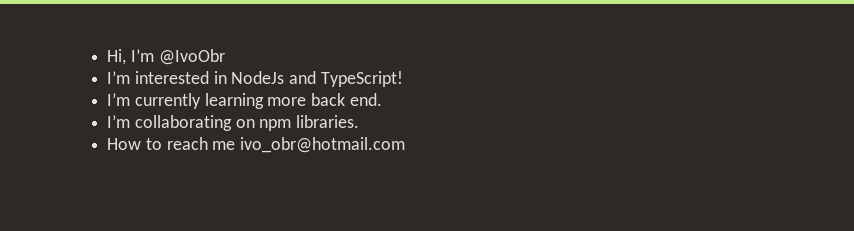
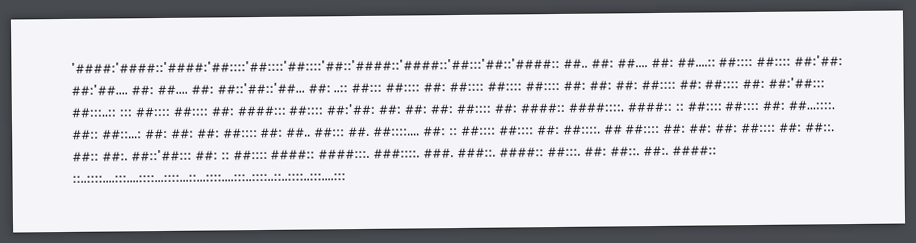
- Hi, I’m @IvoObr
- I’m interested in NodeJs and TypeScript!
- I’m currently learning more back end.
- I’m collaborating on npm libraries.
- How to reach me ivo_obr@hotmail.com
+ '####:'####::'####:'##::::'##::::'##::::'##::'####::'####::'##:::'##::'####:: ##.. ##: ##.... ##: ##....:: ##:::: ##:::: ##:'##: ##:'##.... ##: ##.... ##: ##::'##::'##... ##: ..:: ##::: ##:::: ##: ##:::: ##:::: ##:::: ##: ##: ##: ##:::: ##: ##:::: ##: ##:'##::: ##:::..:: ::: ##:::: ##:::: ##: ####::: ##:::: ##:'##: ##: ##: ##: ##:::: ##: ####:: ####::::. ####:: :: ##:::: ##:::: ##: ##...::::. ##:: ##::...: ##: ##: ##: ##:::: ##: ##.. ##::: ##. ##::::.... ##: :: ##:::: ##:::: ##: ##::::. ## ##:::: ##: ##: ##: ##:::: ##: ##::. ##:: ##:. ##::'##::: ##: :: ##:::: ####:: ####:::. ###::::. ###. ###::. ####:: ##:::. ##: ##::. ##:. ####:: ::..::::....:::....::::...::::...::...::::....:::..::::..::..::::..:::....:::

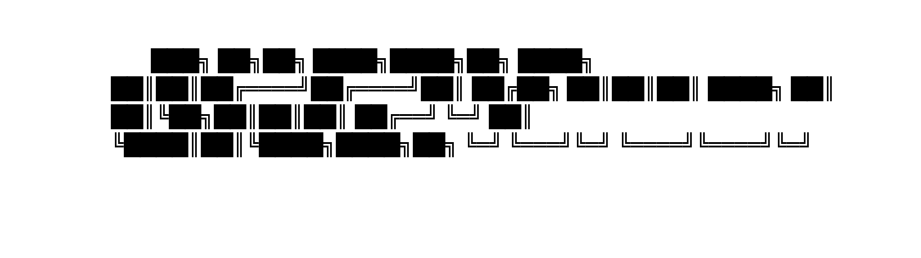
- '####:'####::'####:'##::::'##::::'##::::'##::'####::'####::'##:::'##::'####:: ##.. ##: ##.... ##: ##....:: ##:::: ##:::: ##:'##: ##:'##.... ##: ##.... ##: ##::'##::'##... ##: ..:: ##::: ##:::: ##: ##:::: ##:::: ##:::: ##: ##: ##: ##:::: ##: ##:::: ##: ##:'##::: ##:::..:: ::: ##:::: ##:::: ##: ####::: ##:::: ##:'##: ##: ##: ##: ##:::: ##: ####:: ####::::. ####:: :: ##:::: ##:::: ##: ##...::::. ##:: ##::...: ##: ##: ##: ##:::: ##: ##.. ##::: ##. ##::::.... ##: :: ##:::: ##:::: ##: ##::::. ## ##:::: ##: ##: ##: ##:::: ##: ##::. ##:: ##:. ##::'##::: ##: :: ##:::: ####:: ####:::. ###::::. ###. ###::. ####:: ##:::. ##: ##::. ##:. ####:: ::..::::....:::....::::...::::...::...::::....:::..::::..::..::::..:::....:::
+ ███╗ ██╗██╗ ████╗████╗██╗ ████╗ ██║██║██╔════╝██╔════╝██║ ██╔██╗ ██║██║██║ ████╗ ██║ ██║╚██╗██║██║██║ ██╔══╝ ╚═╝ ██║ ╚████║██║╚████╗████╗██╗ ╚═╝ ╚═══╝╚═╝ ╚════╝╚════╝╚═╝

